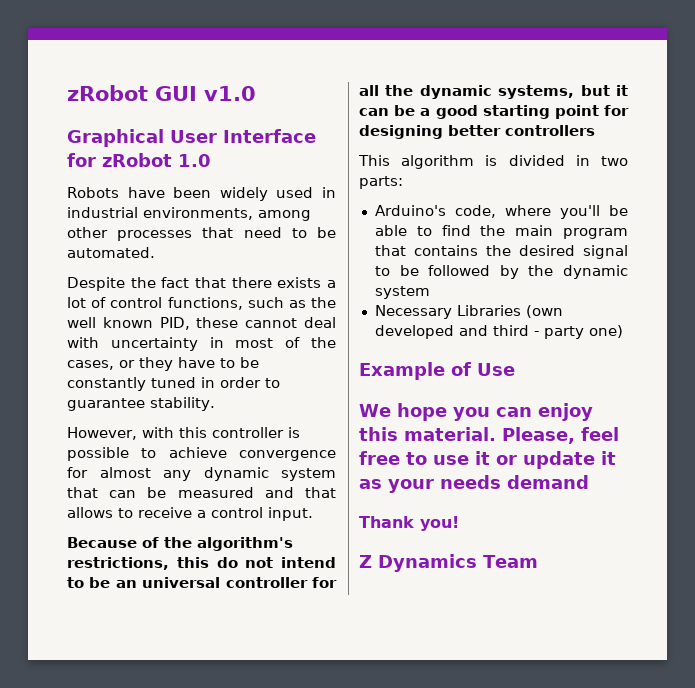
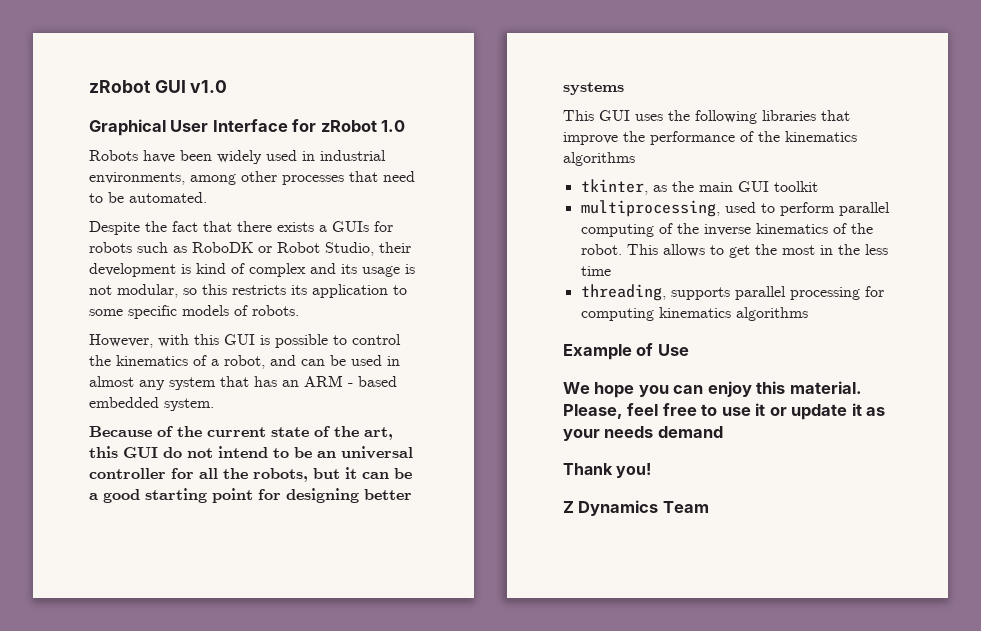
- Despite the fact that there exists a lot of control functions, such as the well known PID, these cannot deal with uncertainty in most of the cases, or they have to be constantly tuned in order to guarantee stability.
+ Despite the fact that there exists a GUIs for robots such as RoboDK or Robot Studio, their development is kind of complex and its usage is not modular, so this restricts its application to some specific models of robots.
- However, with this controller is possible to achieve convergence for almost any dynamic system that can be measured and that allows to receive a control input.
- Because of the algorithm's restrictions, this do not intend to be an universal controller for all the dynamic systems, but it can be a good starting point for designing better controllers
- This algorithm is divided in two parts:
- Arduino's code, where you'll be able to find the main program that contains the desired signal to be followed by the dynamic system
- Necessary Libraries (own developed and third - party one)
+ However, with this GUI is possible to control the kinematics of a robot, and can be used in almost any system that has an ARM - based embedded system.
+ Because of the current state of the art, this GUI do not intend to be an universal controller for all the robots, but it can be a good starting point for designing better systems
+ This GUI uses the following libraries that improve the performance of the kinematics algorithms
+ tkinter, as the main GUI toolkit
+ multiprocessing, used to perform parallel computing of the inverse kinematics of the robot. This allows to get the most in the less time
+ threading, supports parallel processing for computing kinematics algorithms

